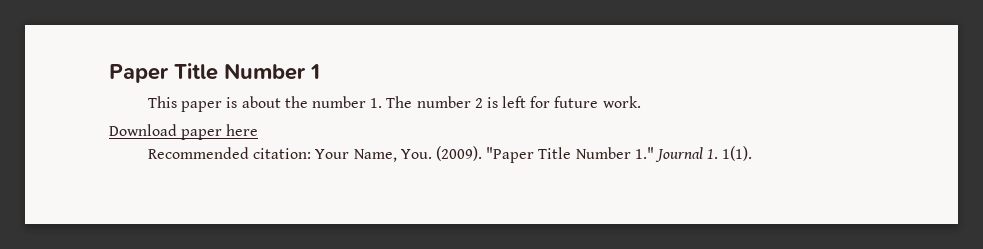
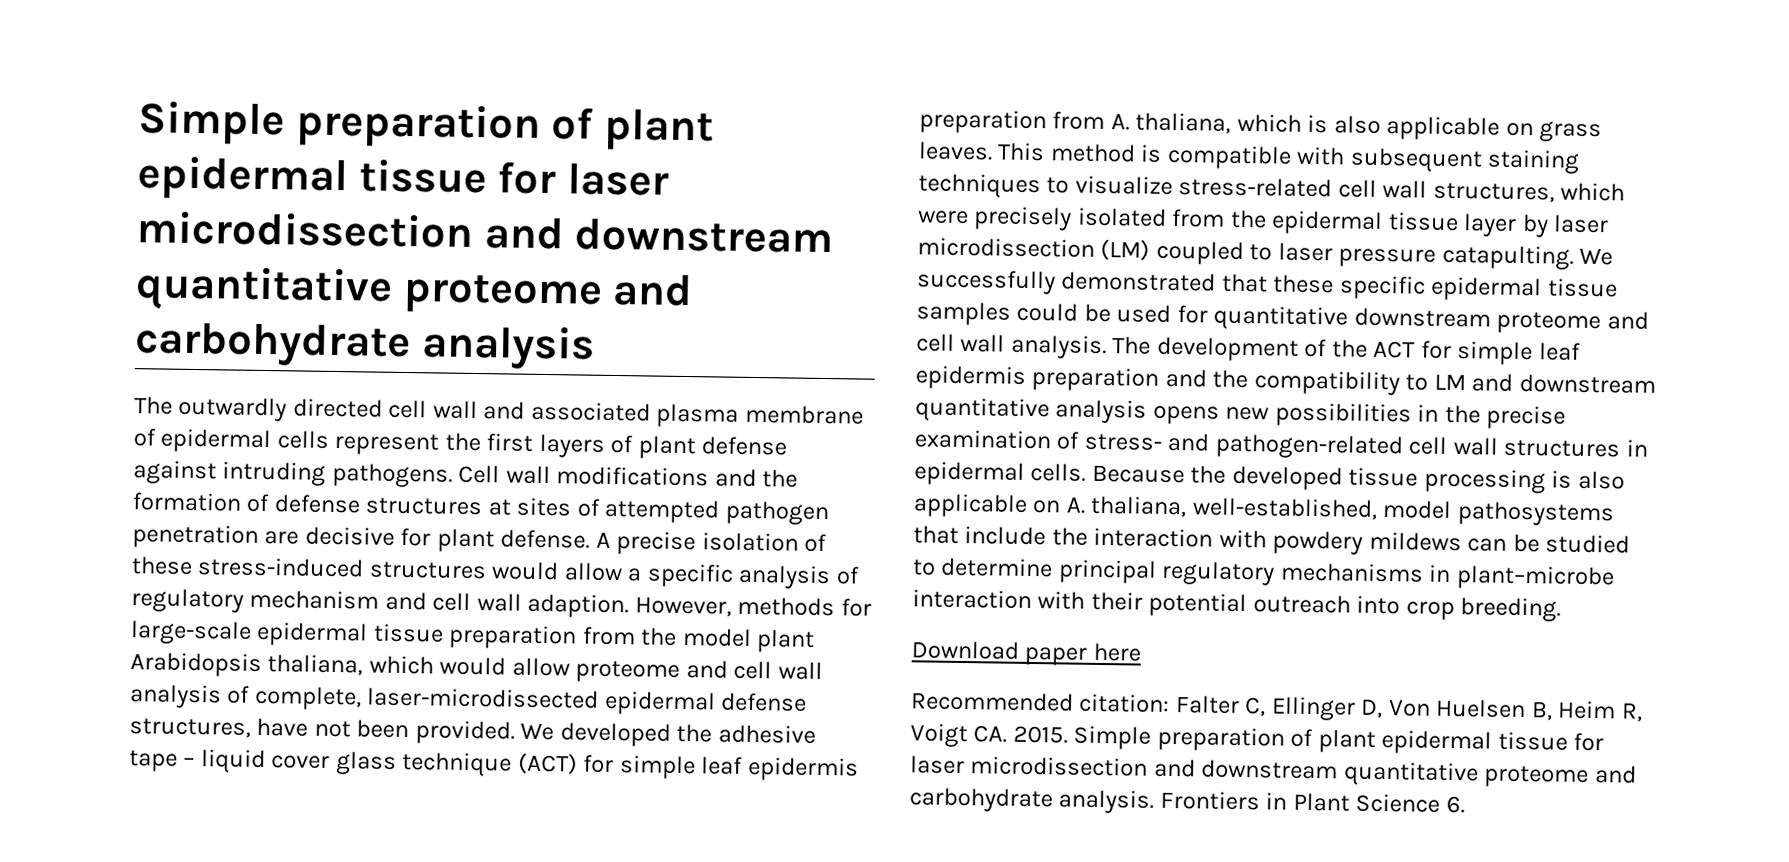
- Paper Title Number 1
- This paper is about the number 1. The number 2 is left for future work.
+ Simple preparation of plant epidermal tissue for laser microdissection and downstream quantitative proteome and carbohydrate analysis
+ The outwardly directed cell wall and associated plasma membrane of epidermal cells represent the first layers of plant defense against intruding pathogens. Cell wall modifications and the formation of defense structures at sites of attempted pathogen penetration are decisive for plant defense. A precise isolation of these stress-induced structures would allow a specific analysis of regulatory mechanism and cell wall adaption. However, methods for large-scale epidermal tissue preparation from the model plant Arabidopsis thaliana, which would allow proteome and cell wall analysis of complete, laser-microdissected epidermal defense structures, have not been provided. We developed the adhesive tape – liquid cover glass technique (ACT) for simple leaf epidermis preparation from A. thaliana, which is also applicable on grass leaves. This method is compatible with subsequent staining techniques to visualize stress-related cell wall structures, which were precisely isolated from the epidermal tissue layer by laser microdissection (LM) coupled to laser pressure catapulting. We successfully demonstrated that these specific epidermal tissue samples could be used for quantitative downstream proteome and cell wall analysis. The development of the ACT for simple leaf epidermis preparation and the compatibility to LM and downstream quantitative analysis opens new possibilities in the precise examination of stress- and pathogen-related cell wall structures in epidermal cells. Because the developed tissue processing is also applicable on A. thaliana, well-established, model pathosystems that include the interaction with powdery mildews can be studied to determine principal regulatory mechanisms in plant–microbe interaction with their potential outreach into crop breeding.
- Recommended citation: Your Name, You. (2009). "Paper Title Number 1." Journal 1. 1(1).
+ Recommended citation: Falter C, Ellinger D, Von Huelsen B, Heim R, Voigt CA. 2015. Simple preparation of plant epidermal tissue for laser microdissection and downstream quantitative proteome and carbohydrate analysis. Frontiers in Plant Science 6.

